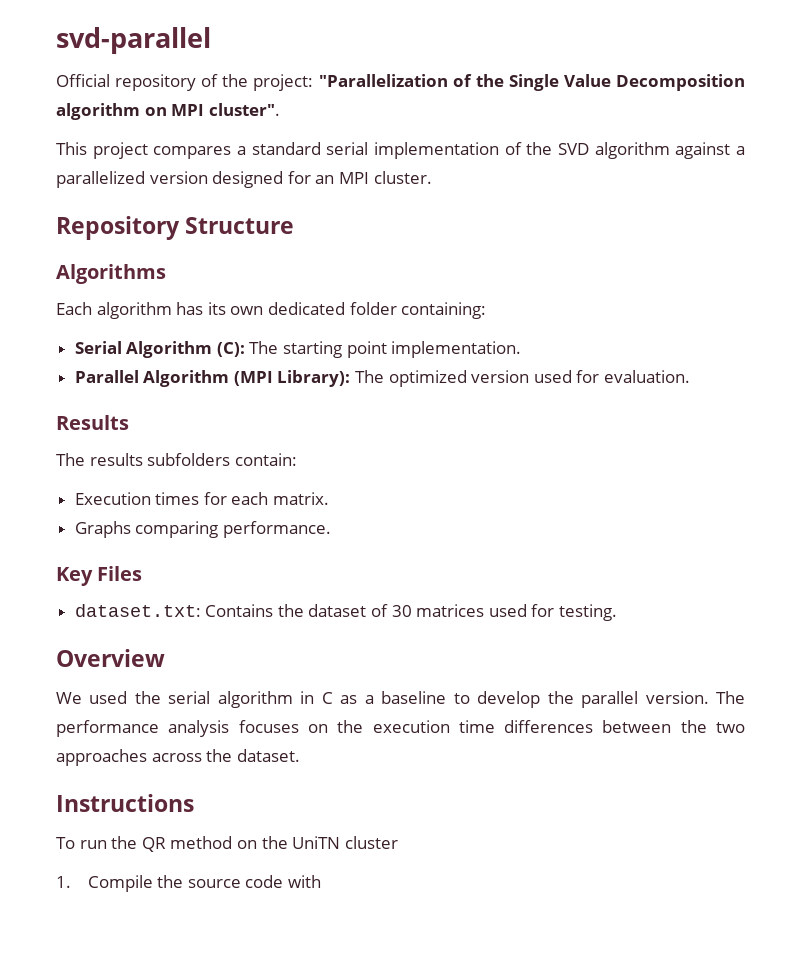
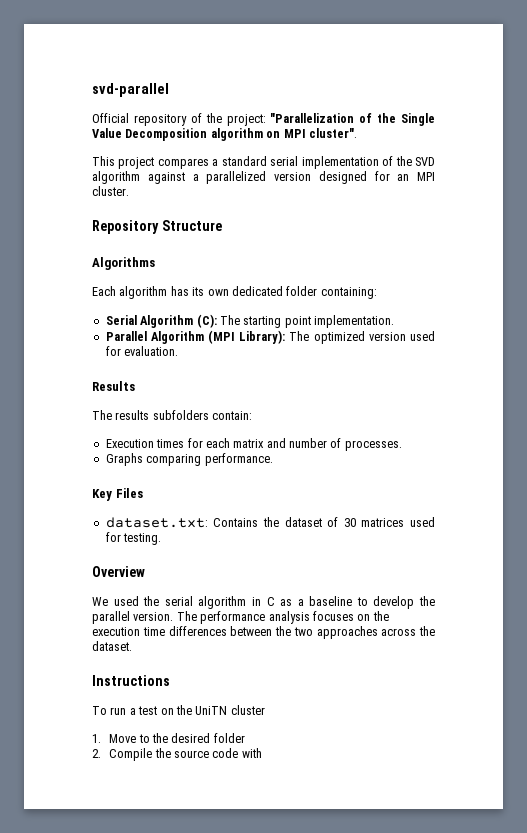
- Execution times for each matrix.
+ Execution times for each matrix and number of processes.
- To run the QR method on the UniTN cluster
+ To run a test on the UniTN cluster
- 1. Compile the source code with
+ 1. Move to the desired folder
+ 2. Compile the source code with

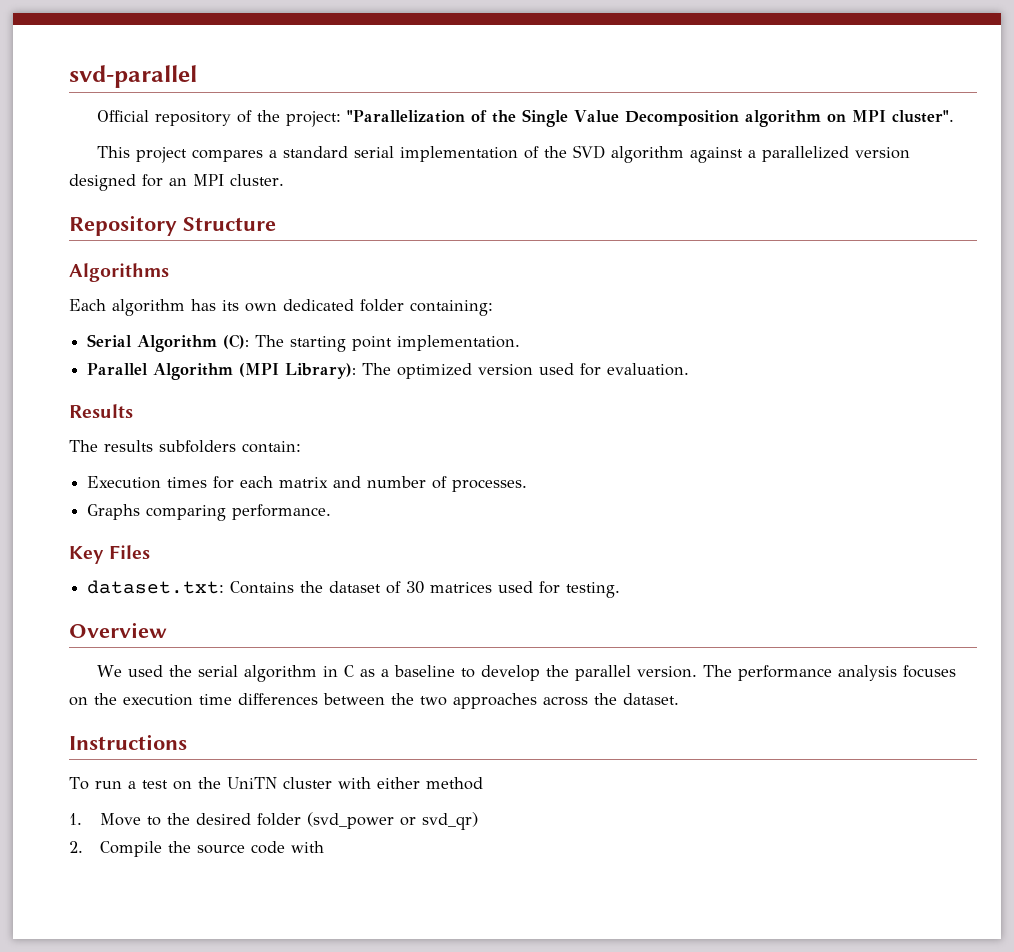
- To run a test on the UniTN cluster
+ To run a test on the UniTN cluster with either method
- 1. Move to the desired folder
+ 1. Move to the desired folder (svd_power or svd_qr)

